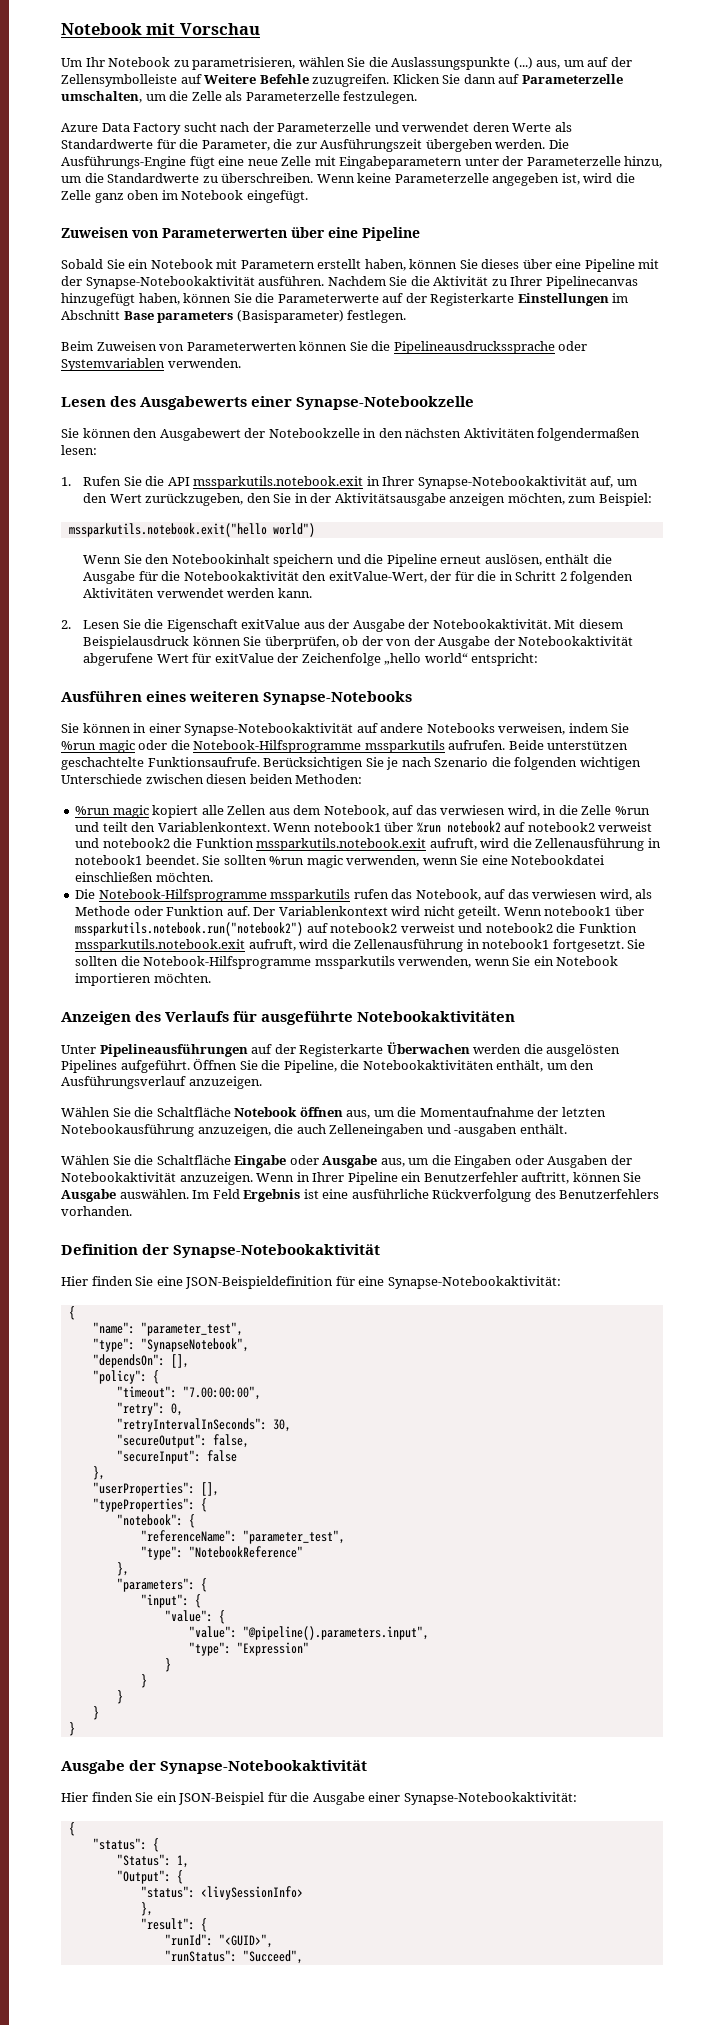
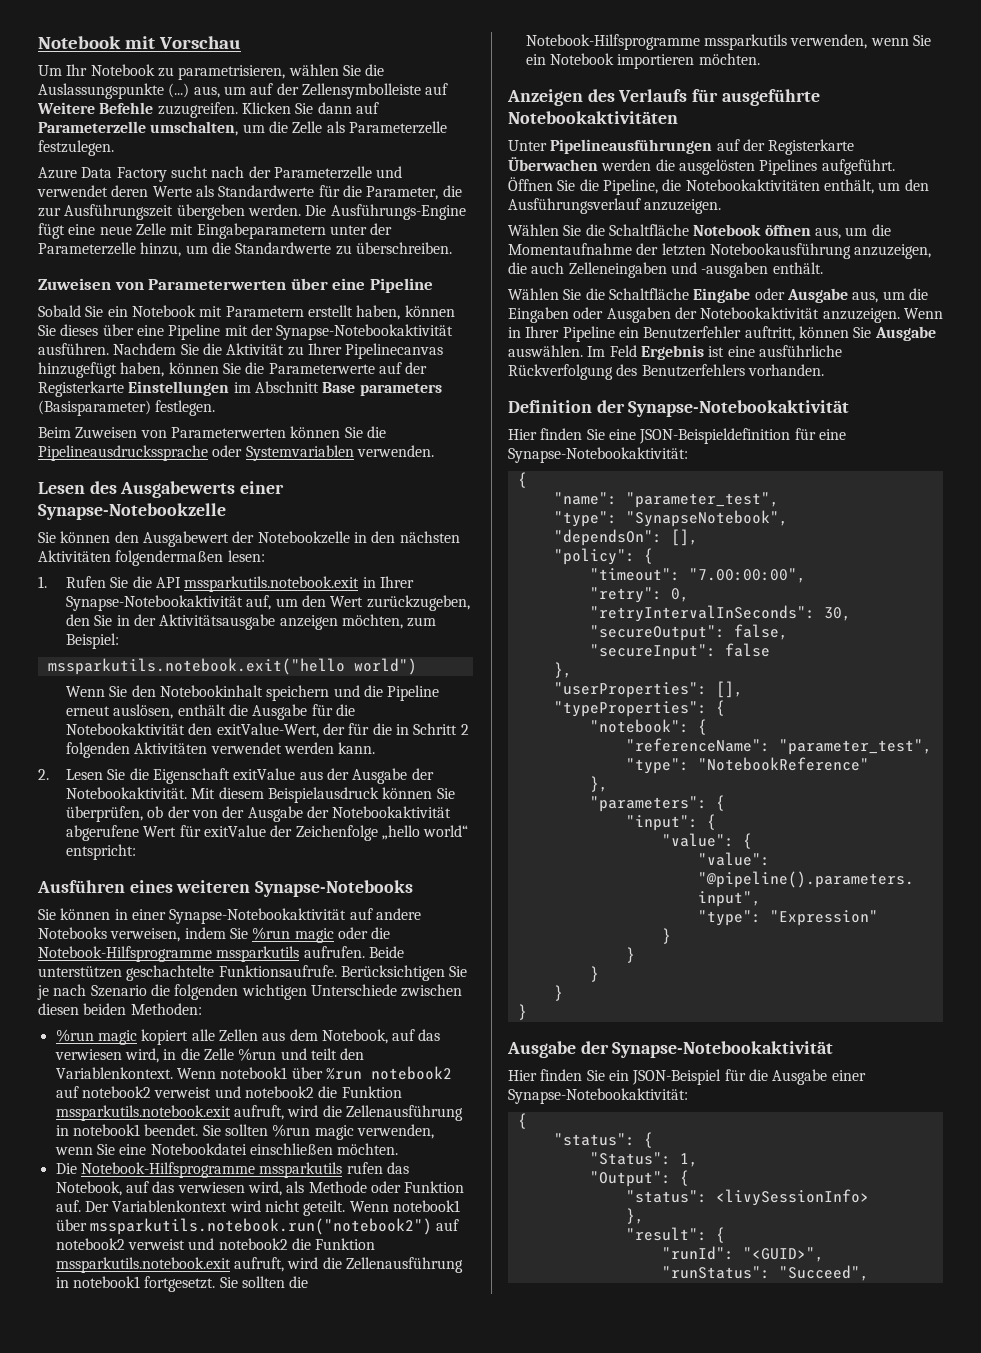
- Wenn keine Parameterzelle angegeben ist, wird die Zelle ganz oben im Notebook eingefügt.

